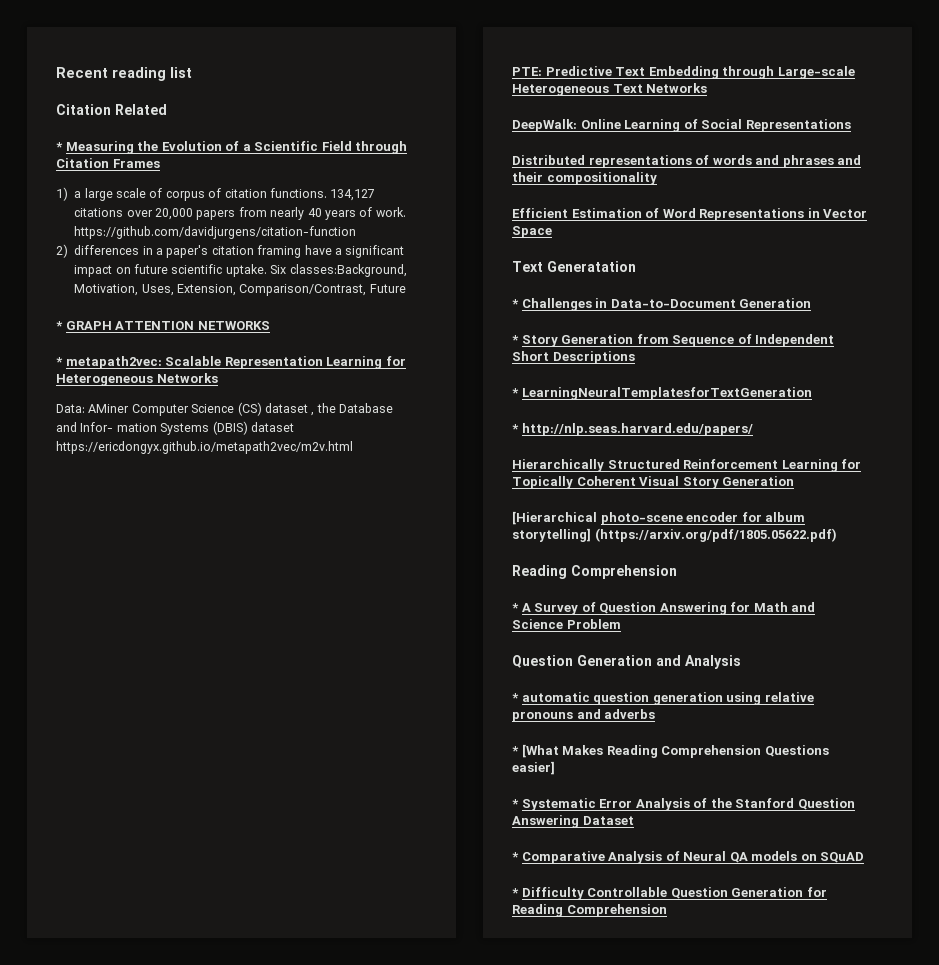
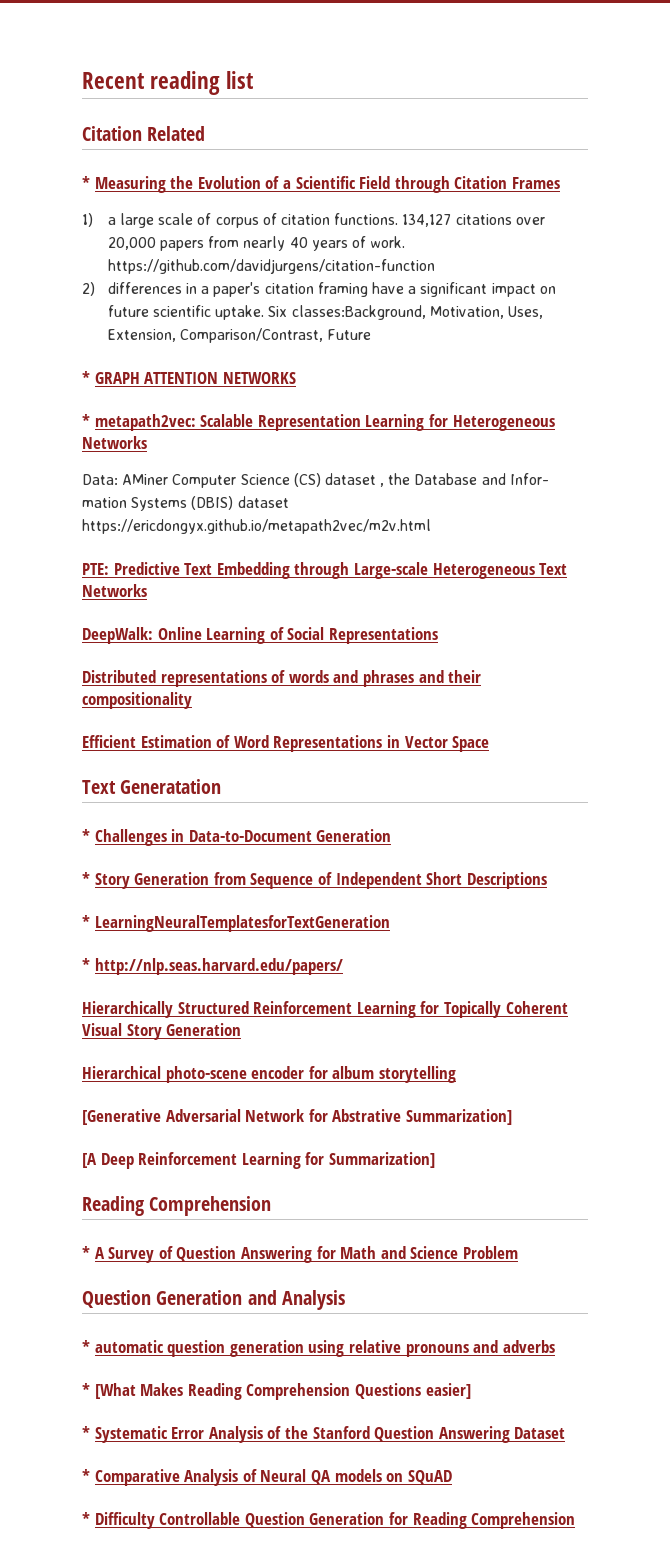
- [Hierarchical photo-scene encoder for album storytelling] (https://arxiv.org/pdf/1805.05622.pdf)
+ Hierarchical photo-scene encoder for album storytelling
+ [Generative Adversarial Network for Abstrative Summarization]
+ [A Deep Reinforcement Learning for Summarization]

